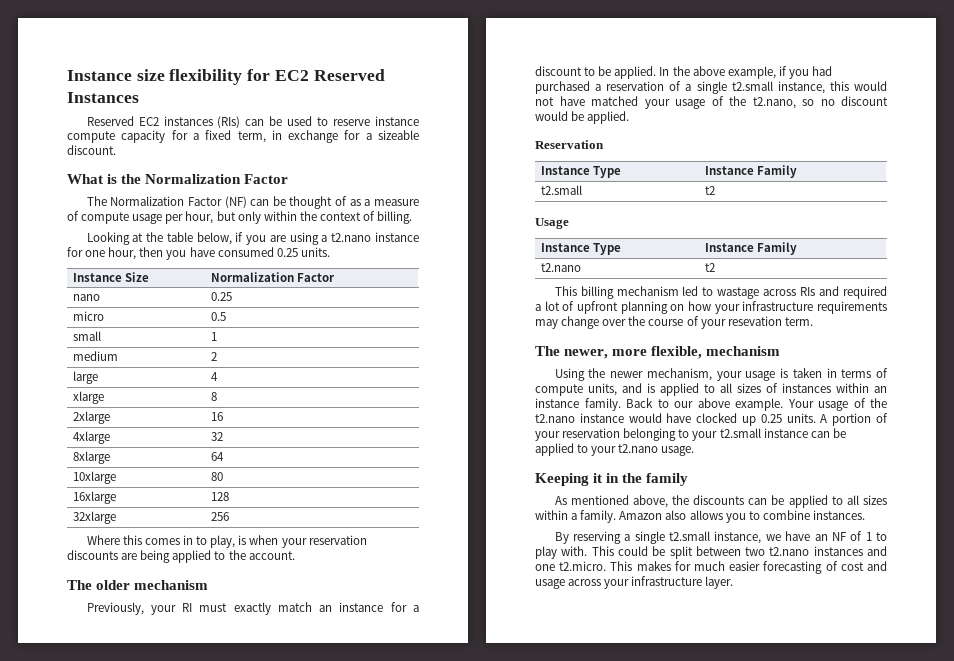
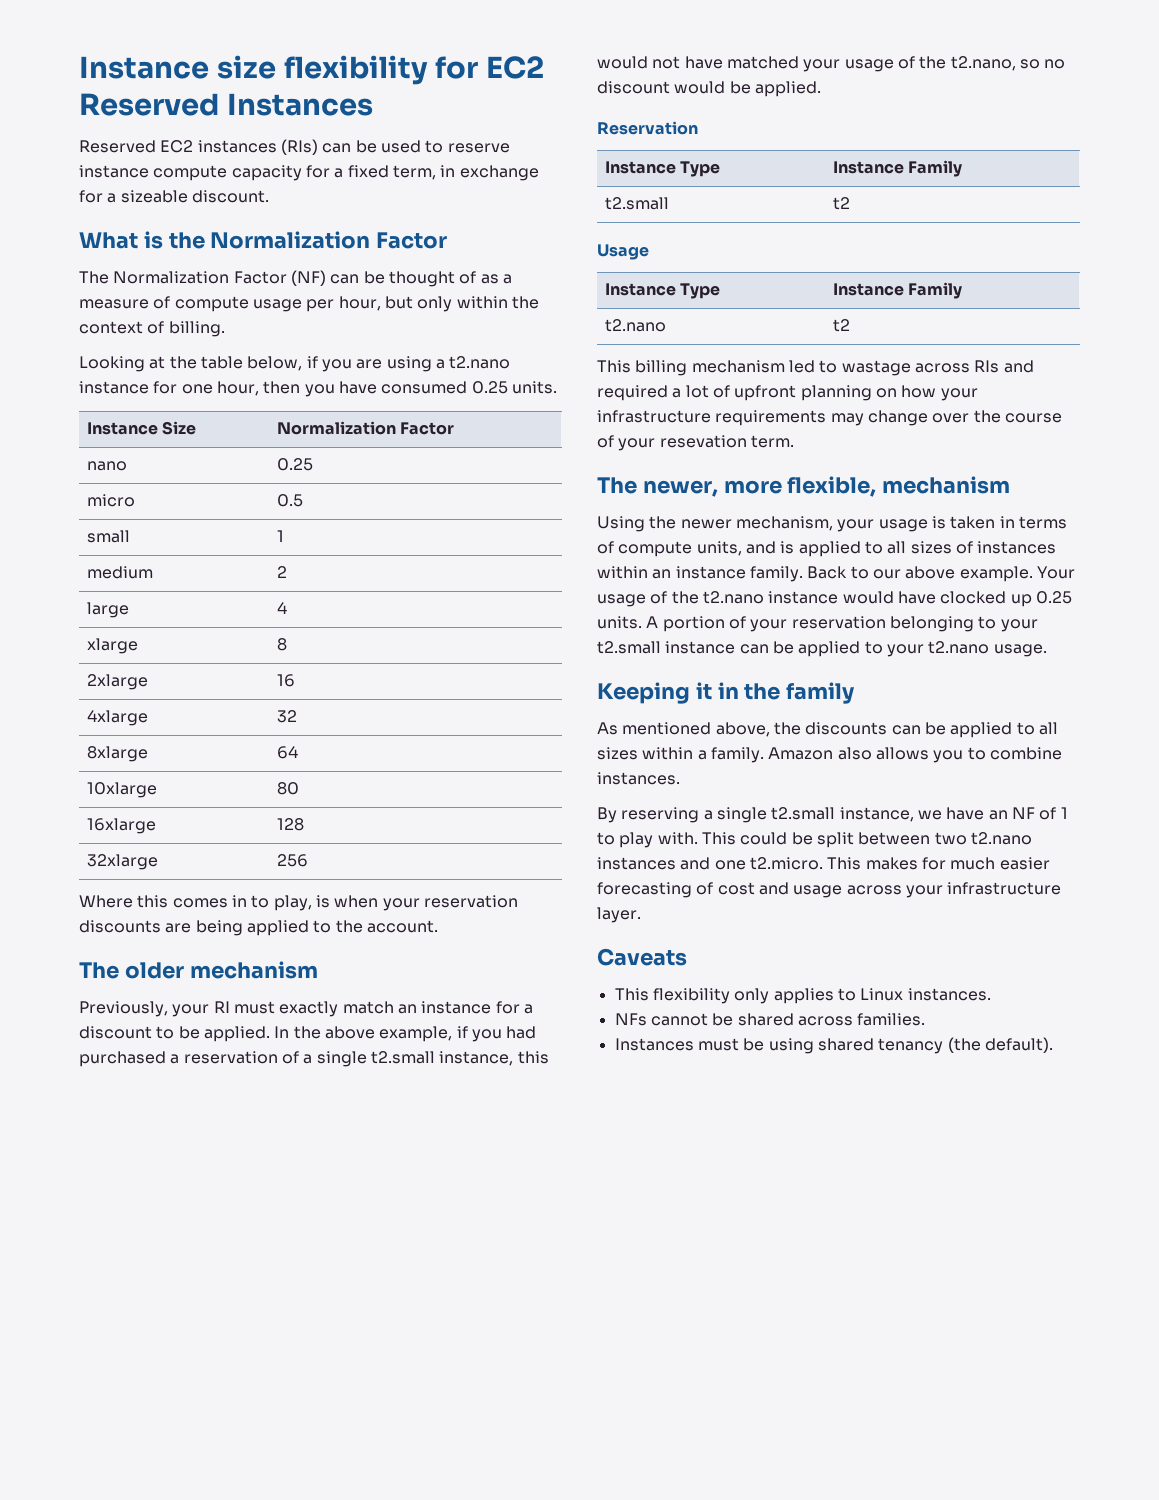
+ Caveats
+ This flexibility only applies to Linux instances.
+ NFs cannot be shared across families.
+ Instances must be using shared tenancy (the default).

